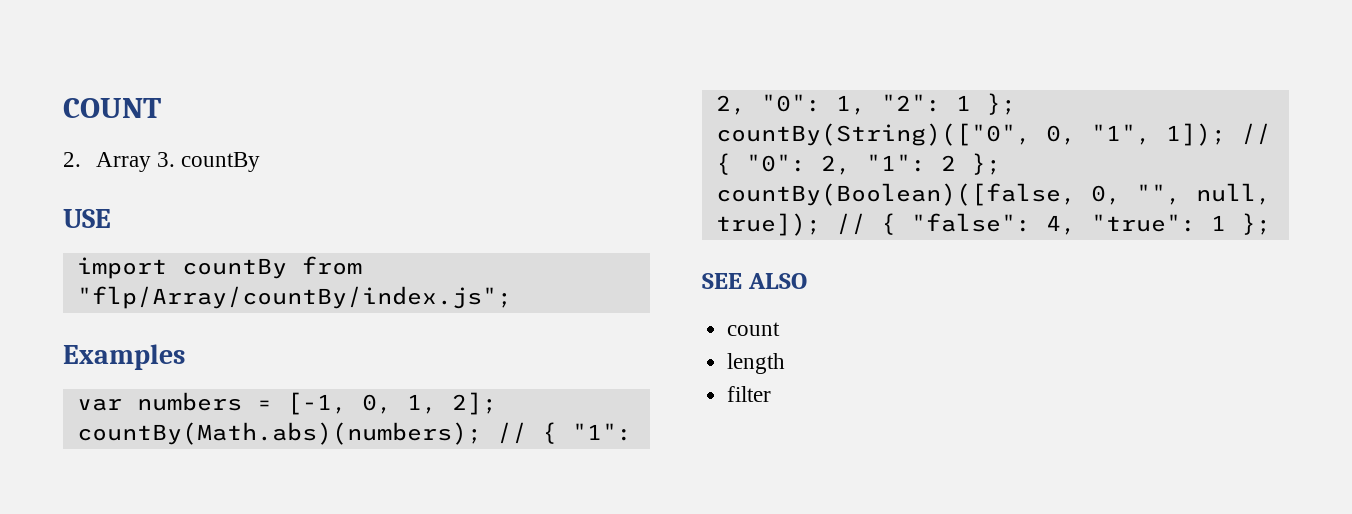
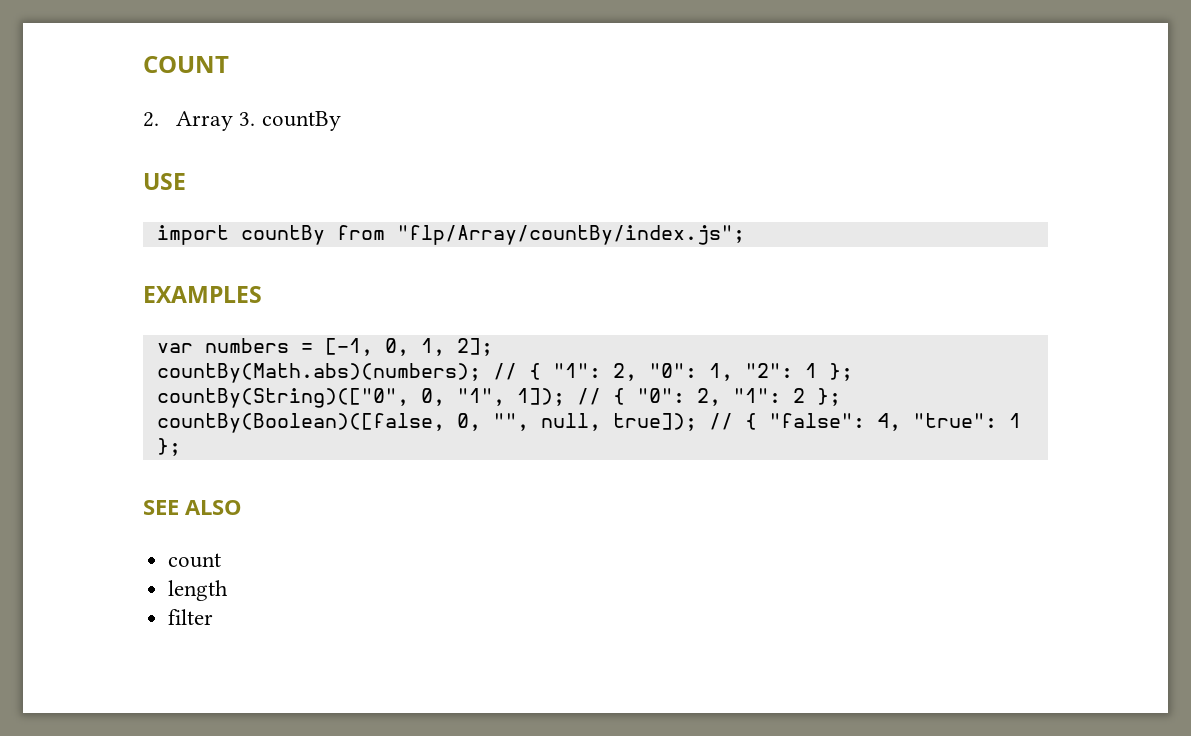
- Examples
+ EXAMPLES

